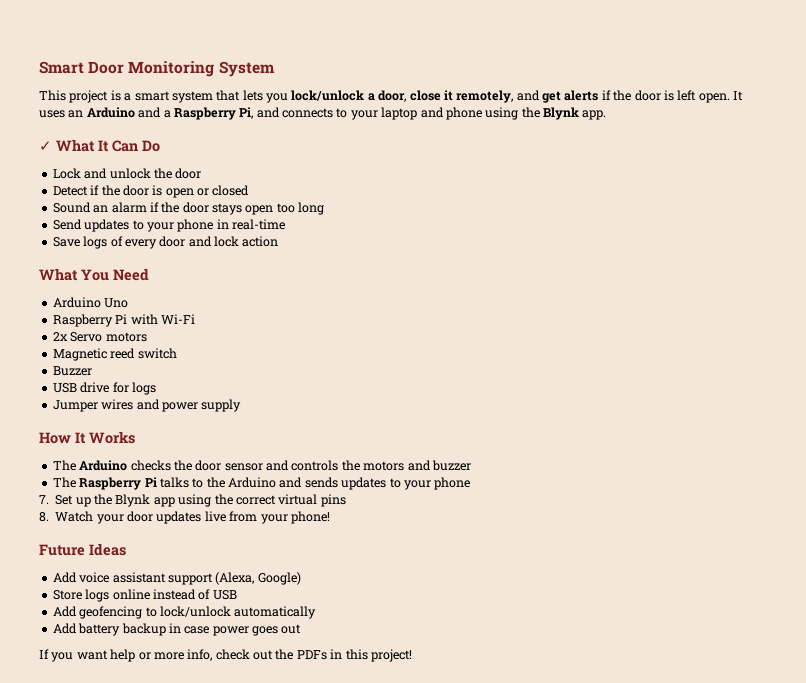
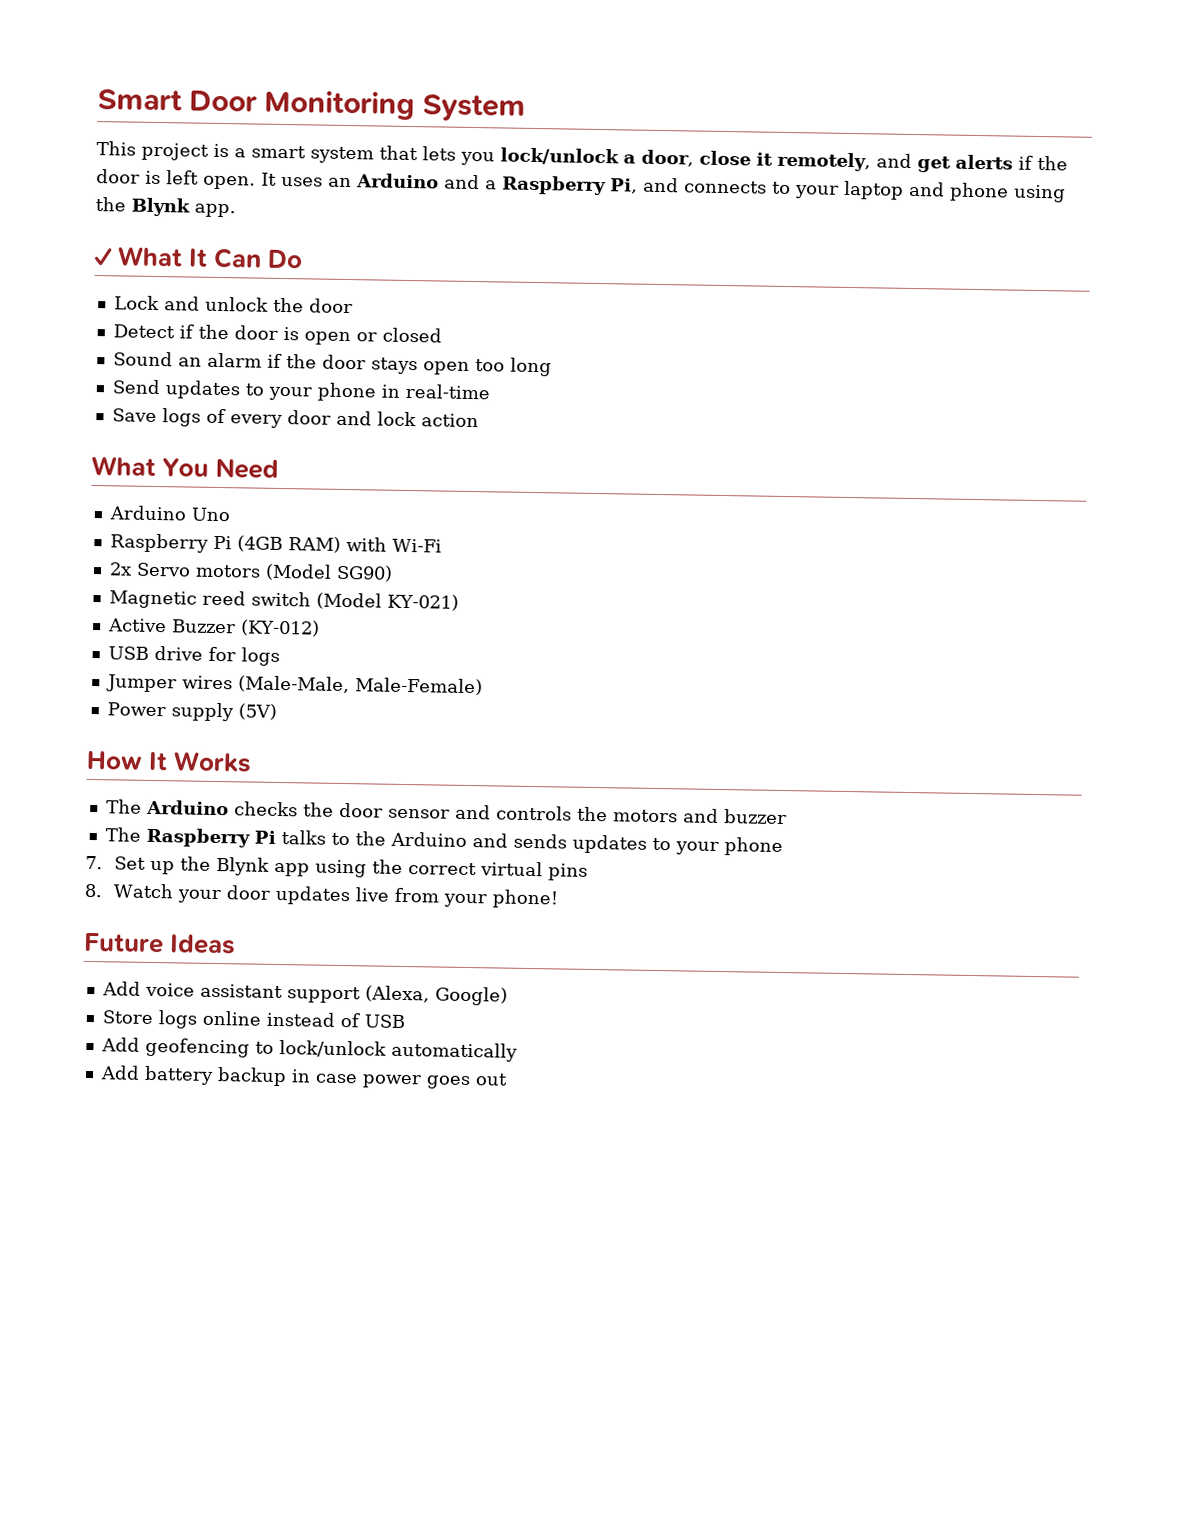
- Raspberry Pi with Wi-Fi
+ Raspberry Pi (4GB RAM) with Wi-Fi
- 2x Servo motors
+ 2x Servo motors (Model SG90)
- Magnetic reed switch
- Buzzer
+ Magnetic reed switch (Model KY-021)
+ Active Buzzer (KY-012)
- Jumper wires and power supply
+ Jumper wires (Male-Male, Male-Female)
+ Power supply (5V)
- If you want help or more info, check out the PDFs in this project!

